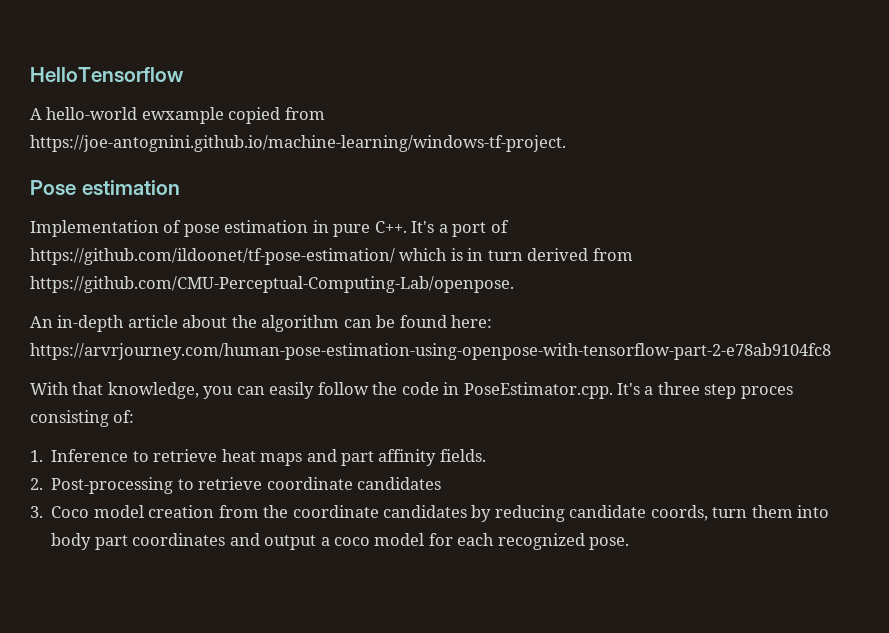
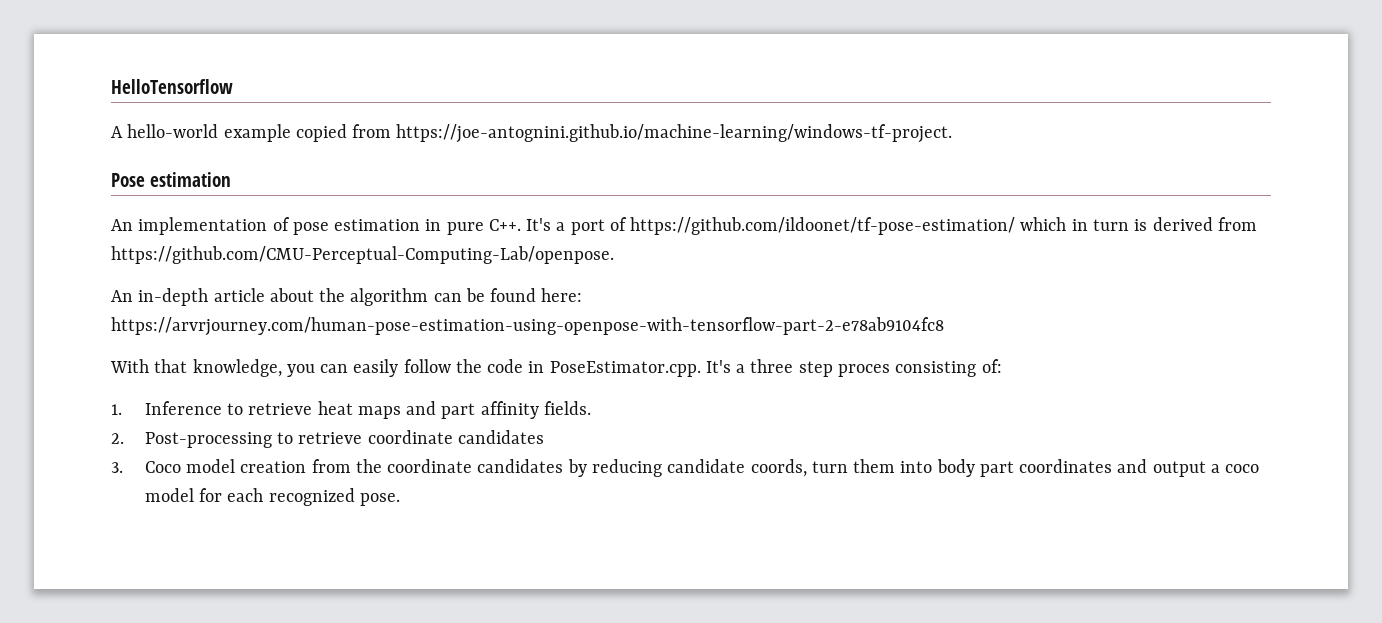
- A hello-world ewxample copied from https://joe-antognini.github.io/machine-learning/windows-tf-project.
+ A hello-world example copied from https://joe-antognini.github.io/machine-learning/windows-tf-project.
- Implementation of pose estimation in pure C++. It's a port of https://github.com/ildoonet/tf-pose-estimation/ which is in turn derived from https://github.com/CMU-Perceptual-Computing-Lab/openpose.
+ An implementation of pose estimation in pure C++. It's a port of https://github.com/ildoonet/tf-pose-estimation/ which in turn is derived from https://github.com/CMU-Perceptual-Computing-Lab/openpose.

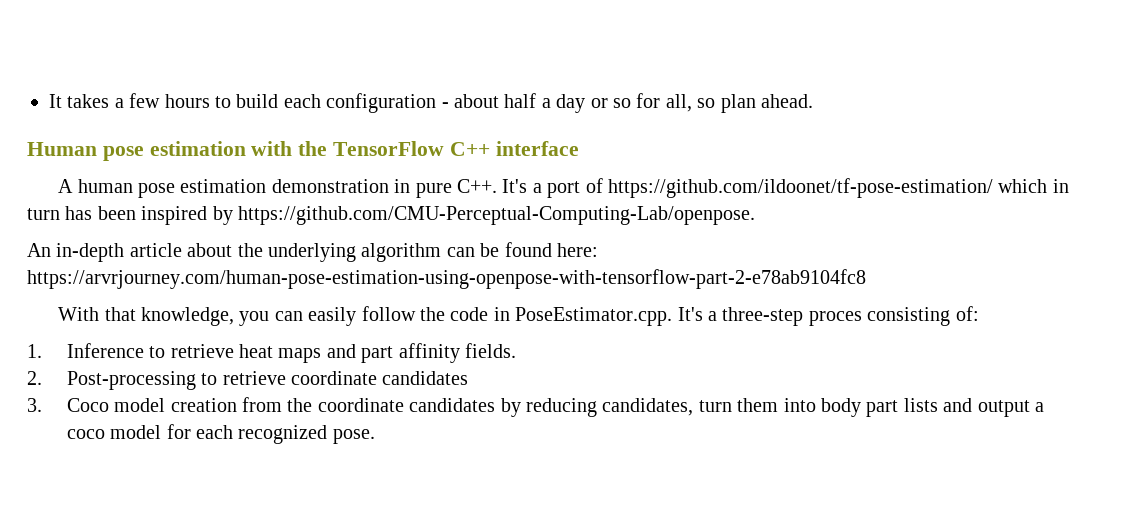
- HelloTensorflow
- A hello-world example copied from https://joe-antognini.github.io/machine-learning/windows-tf-project.
- Pose estimation
- An implementation of pose estimation in pure C++. It's a port of https://github.com/ildoonet/tf-pose-estimation/ which in turn is derived from https://github.com/CMU-Perceptual-Computing-Lab/openpose.
+ It takes a few hours to build each configuration - about half a day or so for all, so plan ahead.
+ Human pose estimation with the TensorFlow C++ interface
+ A human pose estimation demonstration in pure C++. It's a port of https://github.com/ildoonet/tf-pose-estimation/ which in turn has been inspired by https://github.com/CMU-Perceptual-Computing-Lab/openpose.
- An in-depth article about the algorithm can be found here: https://arvrjourney.com/human-pose-estimation-using-openpose-with-tensorflow-part-2-e78ab9104fc8
+ An in-depth article about the underlying algorithm can be found here: https://arvrjourney.com/human-pose-estimation-using-openpose-with-tensorflow-part-2-e78ab9104fc8
- With that knowledge, you can easily follow the code in PoseEstimator.cpp. It's a three step proces consisting of:
+ With that knowledge, you can easily follow the code in PoseEstimator.cpp. It's a three-step proces consisting of:
- 3. Coco model creation from the coordinate candidates by reducing candidate coords, turn them into body part coordinates and output a coco model for each recognized pose.
+ 3. Coco model creation from the coordinate candidates by reducing candidates, turn them into body part lists and output a coco model for each recognized pose.

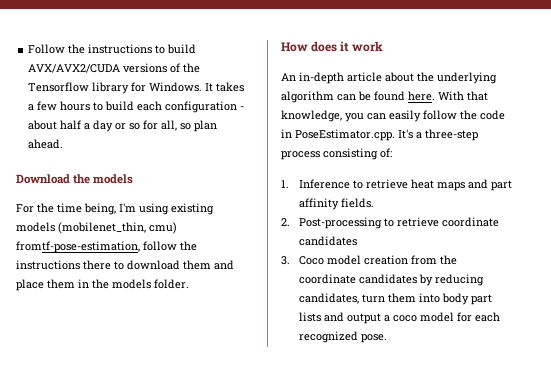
+ Follow the instructions to build AVX/AVX2/CUDA versions of the Tensorflow library for Windows.
- Human pose estimation with the TensorFlow C++ interface
- A human pose estimation demonstration in pure C++. It's a port of https://github.com/ildoonet/tf-pose-estimation/ which in turn has been inspired by https://github.com/CMU-Perceptual-Computing-Lab/openpose.
+ Download the models
+ For the time being, I'm using existing models (mobilenet_thin, cmu) fromtf-pose-estimation, follow the instructions there to download them and place them in the models folder.
+ How does it work
- An in-depth article about the underlying algorithm can be found here: https://arvrjourney.com/human-pose-estimation-using-openpose-with-tensorflow-part-2-e78ab9104fc8
- With that knowledge, you can easily follow the code in PoseEstimator.cpp. It's a three-step proces consisting of:
+ An in-depth article about the underlying algorithm can be found here. With that knowledge, you can easily follow the code in PoseEstimator.cpp. It's a three-step process consisting of:

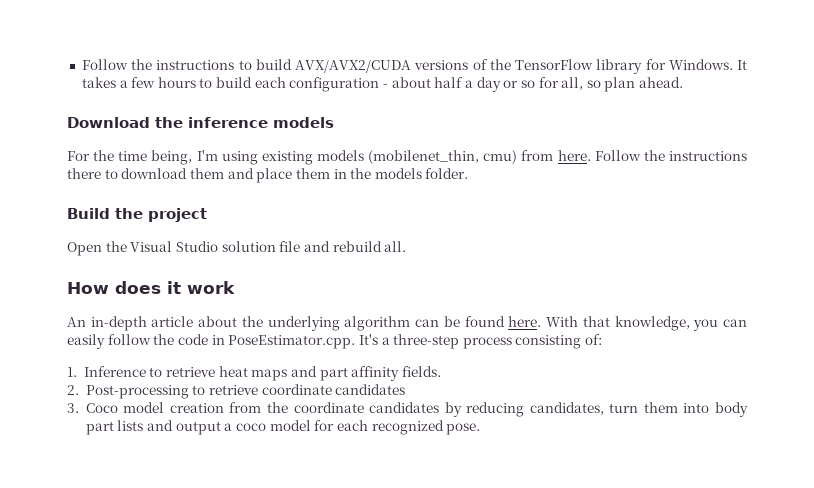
- Follow the instructions to build AVX/AVX2/CUDA versions of the Tensorflow library for Windows.
+ Follow the instructions to build AVX/AVX2/CUDA versions of the TensorFlow library for Windows.
- Download the models
+ Download the inference models
- For the time being, I'm using existing models (mobilenet_thin, cmu) fromtf-pose-estimation, follow the instructions there to download them and place them in the models folder.
+ For the time being, I'm using existing models (mobilenet_thin, cmu) from here. Follow the instructions there to download them and place them in the models folder.
+ Build the project
+ Open the Visual Studio solution file and rebuild all.

